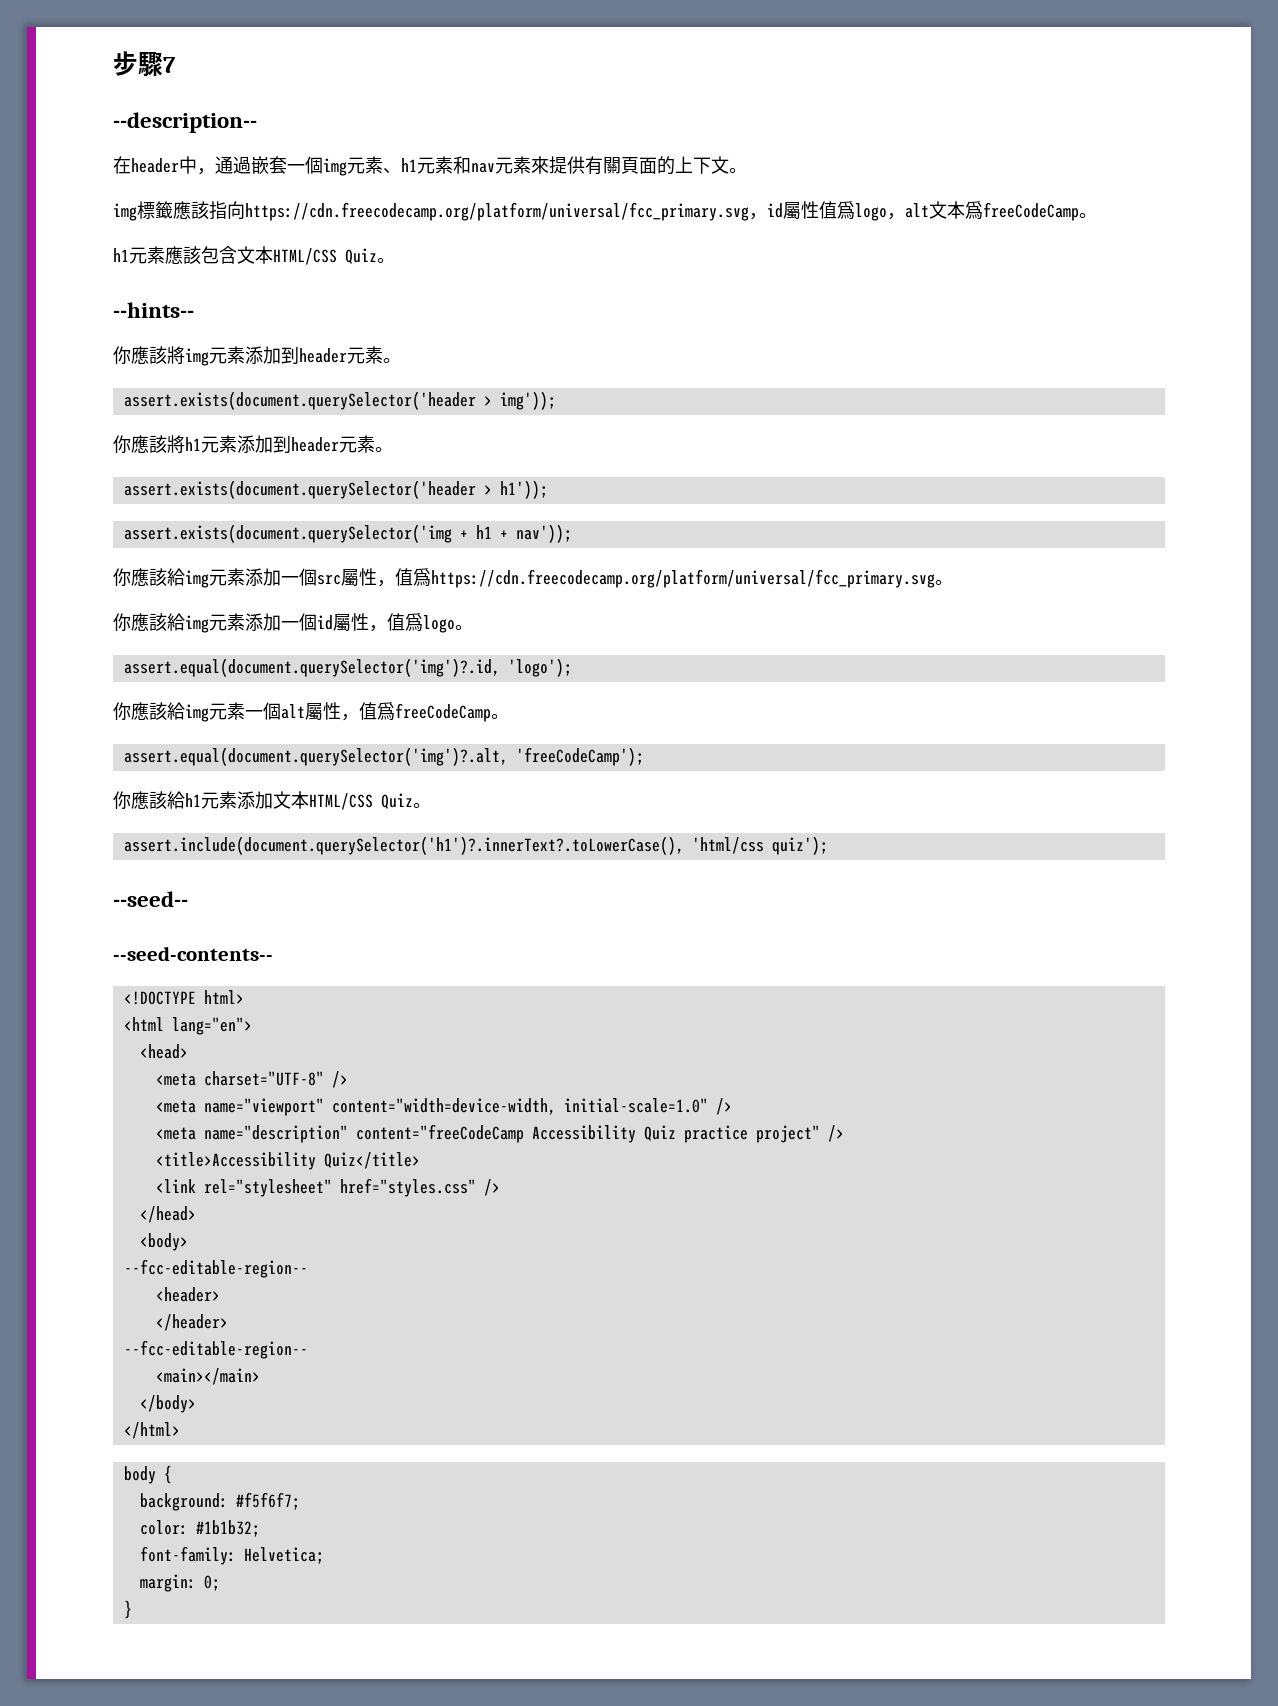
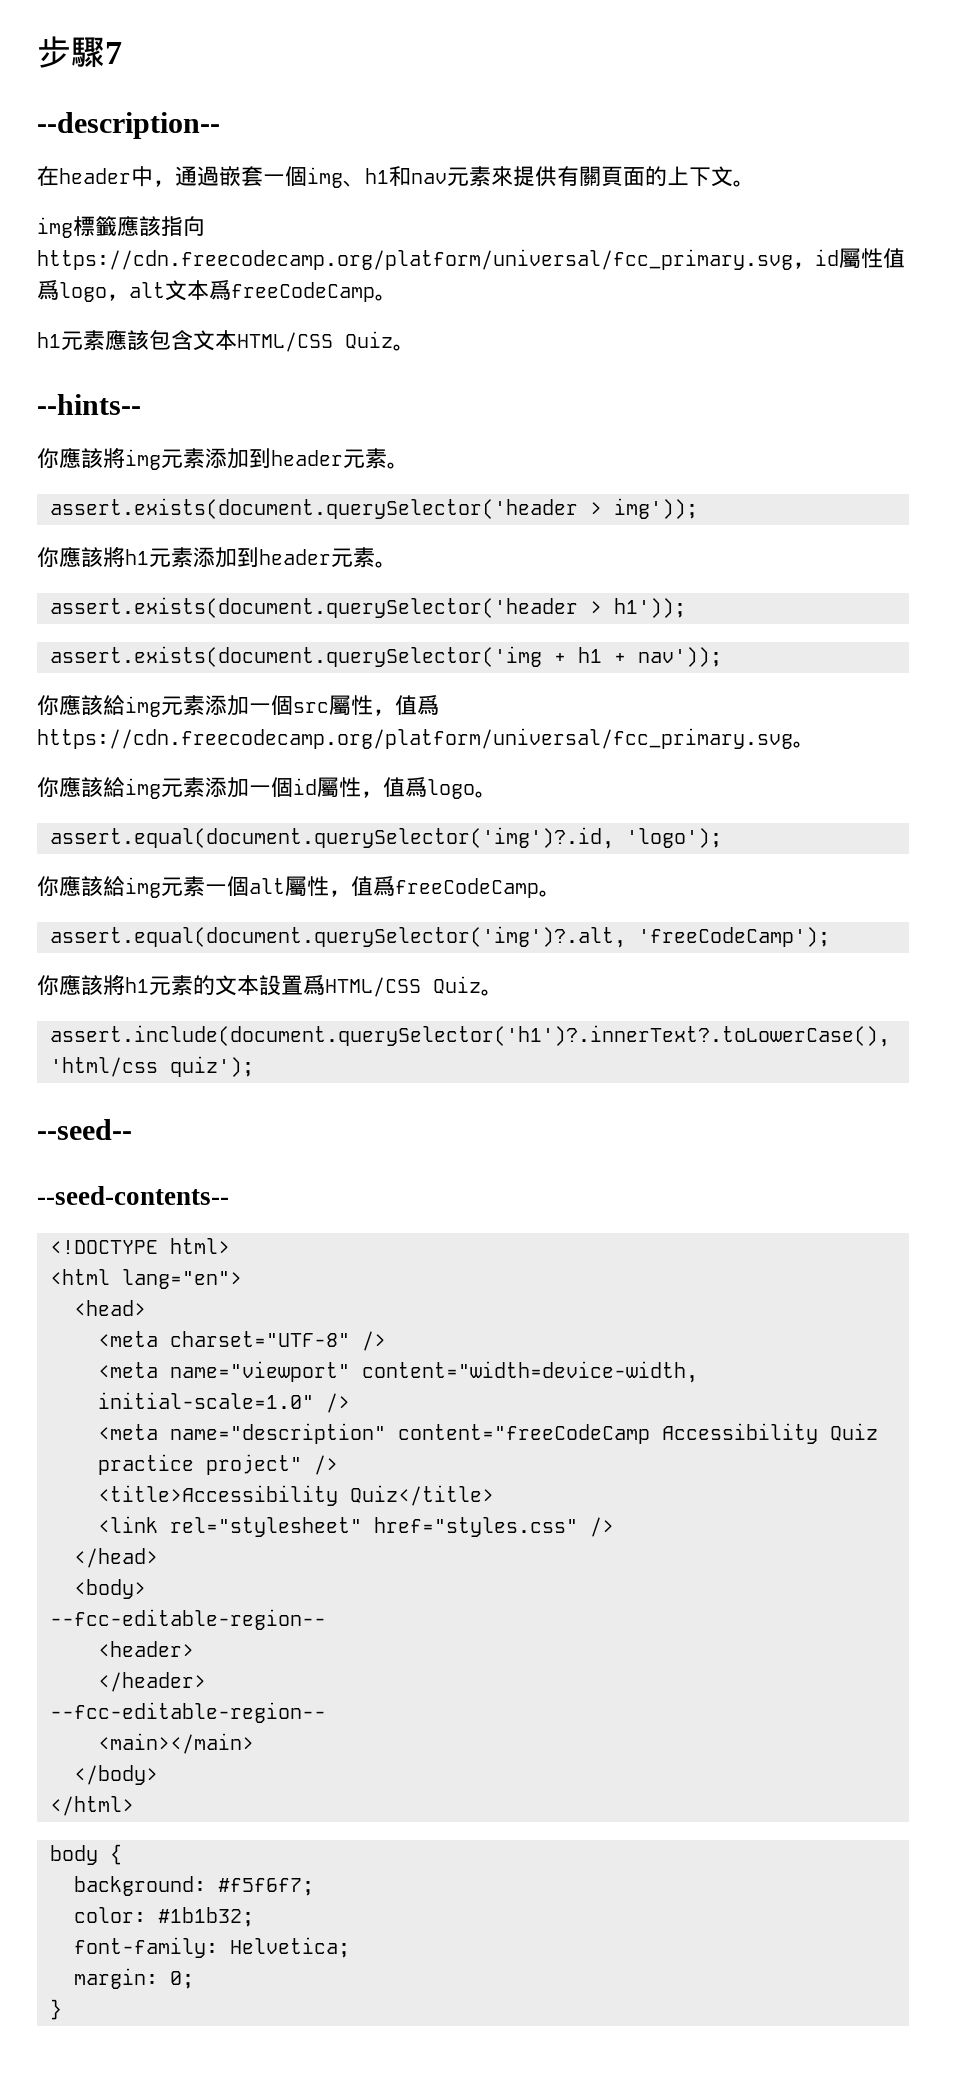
- 在header中，通過嵌套一個img元素、h1元素和nav元素來提供有關頁面的上下文。
+ 在header中，通過嵌套一個img、h1和nav元素來提供有關頁面的上下文。
- 你應該給h1元素添加文本HTML/CSS Quiz。
+ 你應該將h1元素的文本設置爲HTML/CSS Quiz。

